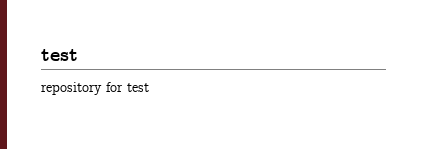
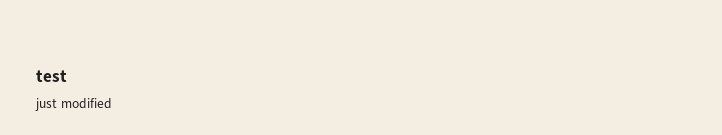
- repository for test
+ just modified

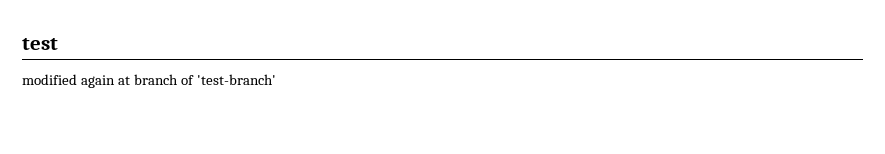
- just modified
+ modified again at branch of 'test-branch'

